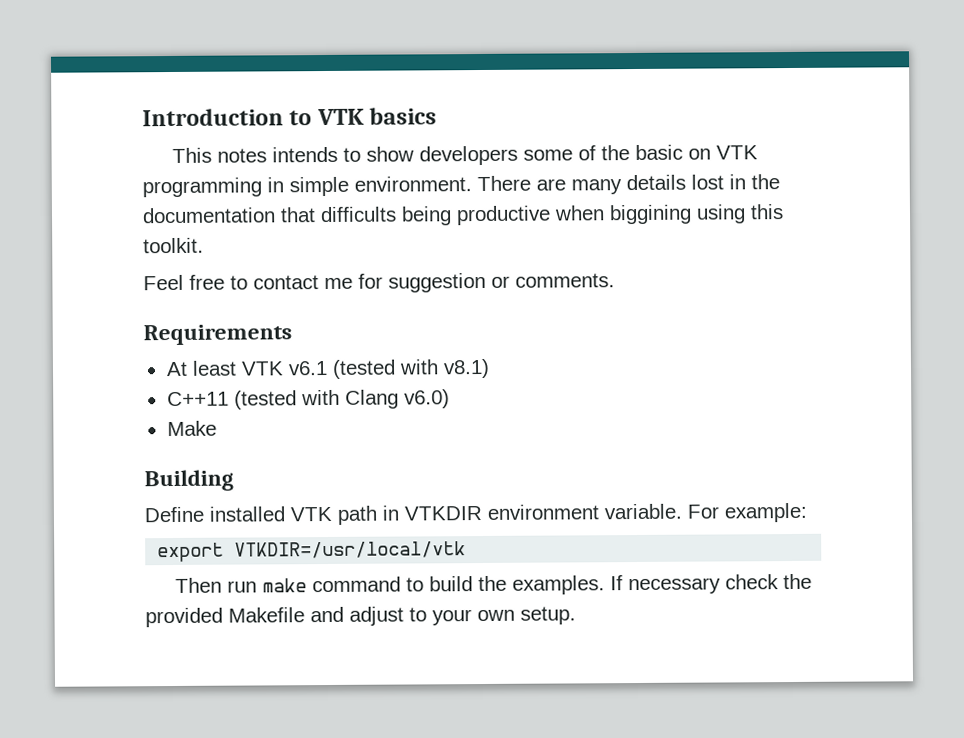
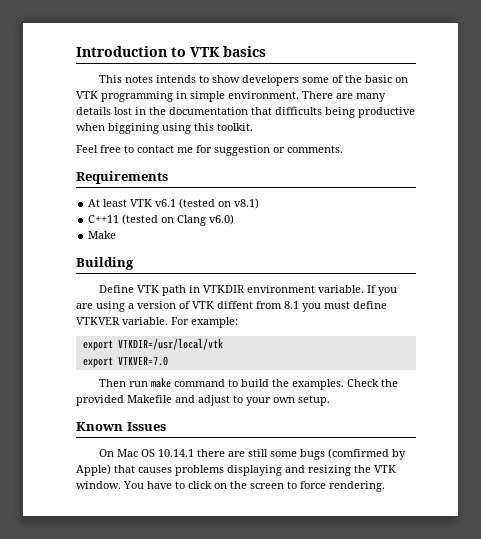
- At least VTK v6.1 (tested with v8.1)
+ At least VTK v6.1 (tested on v8.1)
- C++11 (tested with Clang v6.0)
+ C++11 (tested on Clang v6.0)
- Define installed VTK path in VTKDIR environment variable.
+ Define VTK path in VTKDIR environment variable.
+ If you are using a version of VTK diffent from 8.1 you must define VTKVER variable.
+ export VTKVER=7.0
- If necessary check the provided Makefile and adjust to your own setup.
+ Check the provided Makefile and adjust to your own setup.
+ Known Issues
+ On Mac OS 10.14.1 there are still some bugs (comfirmed by Apple) that causes problems displaying and resizing the VTK window. You have to click on the screen to force rendering.

